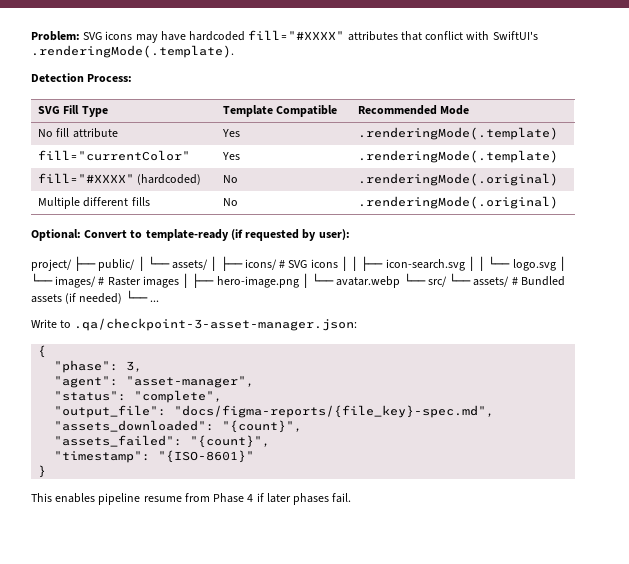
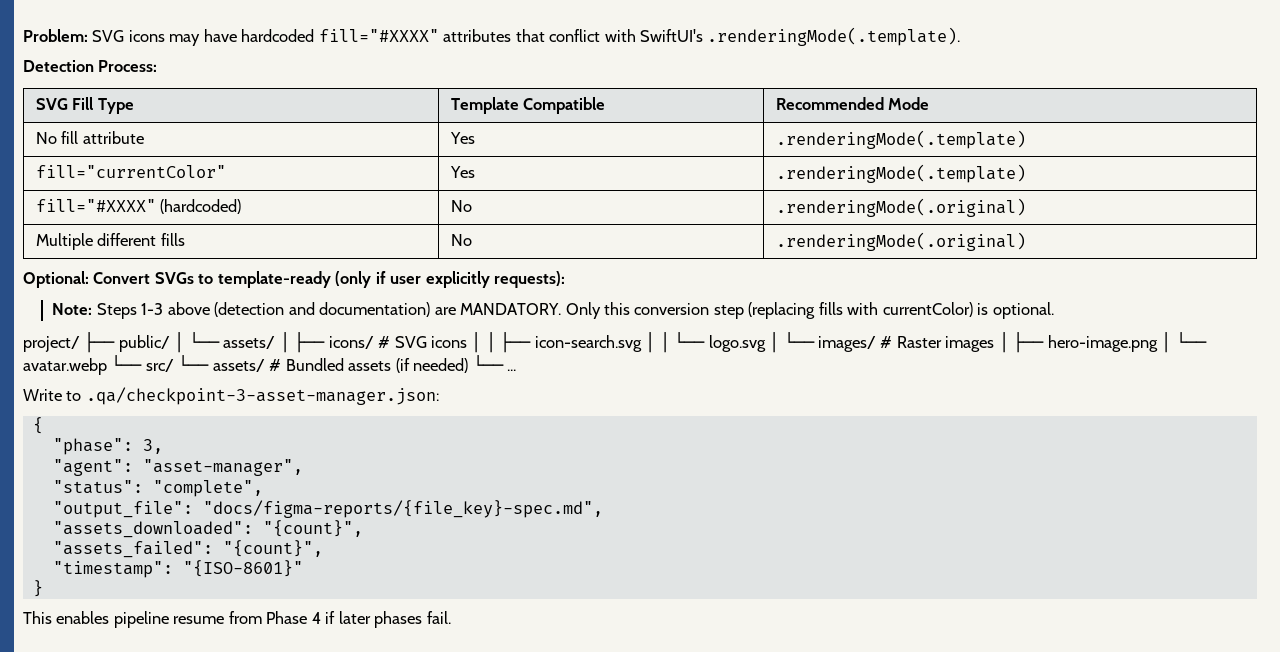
- Optional: Convert to template-ready (if requested by user):
+ Optional: Convert SVGs to template-ready (only if user explicitly requests):
+ Note: Steps 1-3 above (detection and documentation) are MANDATORY. Only this conversion step (replacing fills with currentColor) is optional.

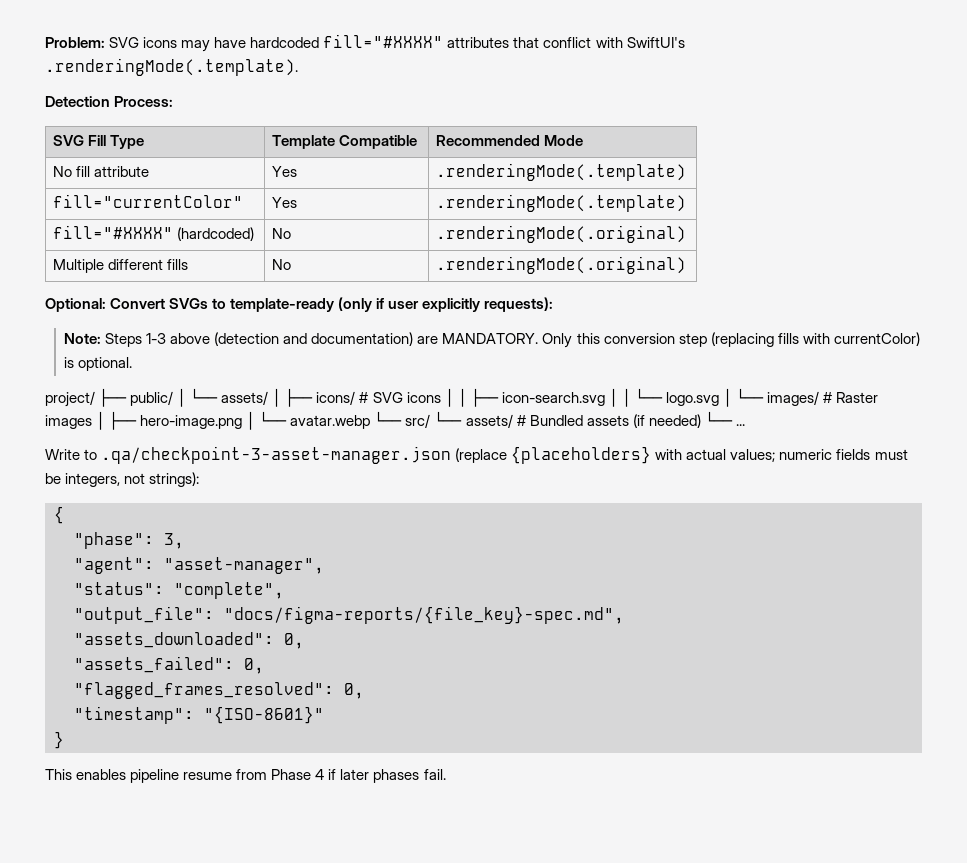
- Write to .qa/checkpoint-3-asset-manager.json:
+ Write to .qa/checkpoint-3-asset-manager.json (replace {placeholders} with actual values; numeric fields must be integers, not strings):
- "assets_downloaded": "{count}",
+ "assets_downloaded": 0,
- "assets_failed": "{count}",
+ "assets_failed": 0,
+ "flagged_frames_resolved": 0,

